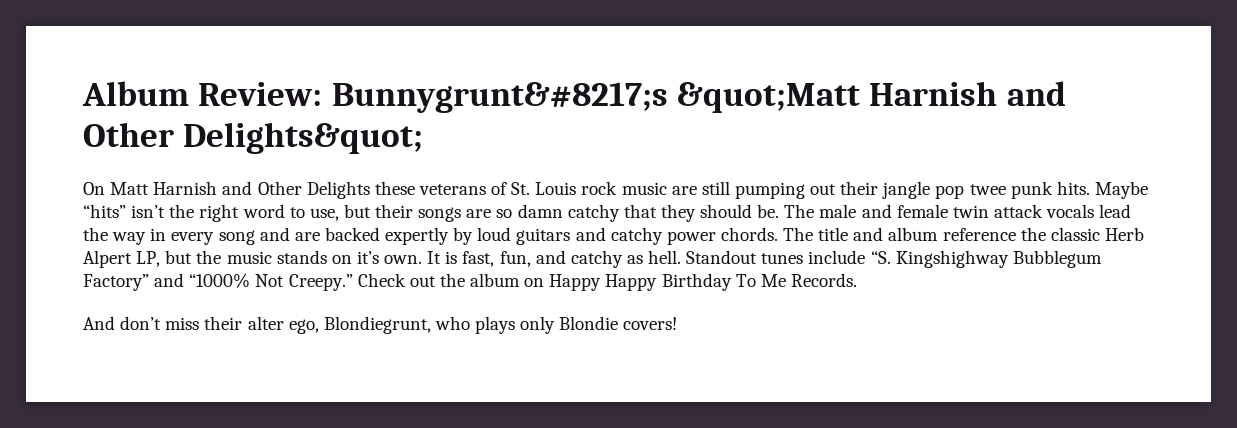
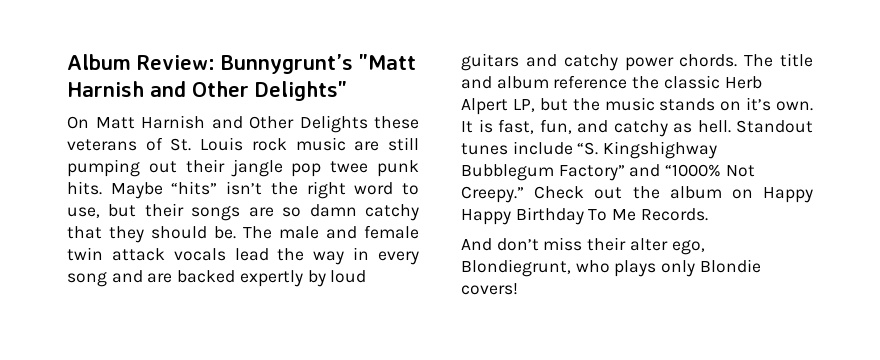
- Album Review: Bunnygrunt&#8217;s &quot;Matt Harnish and Other Delights&quot;
+ Album Review: Bunnygrunt’s "Matt Harnish and Other Delights"

